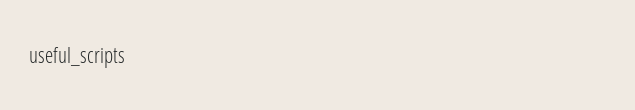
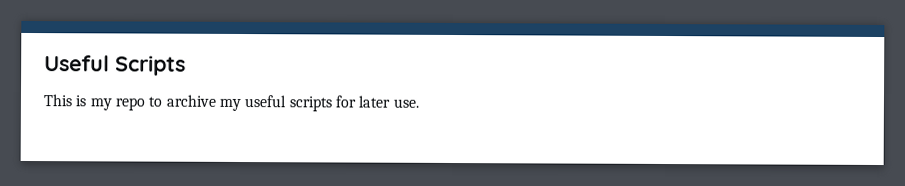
- useful_scripts
+ Useful Scripts
+ This is my repo to archive my useful scripts for later use.

